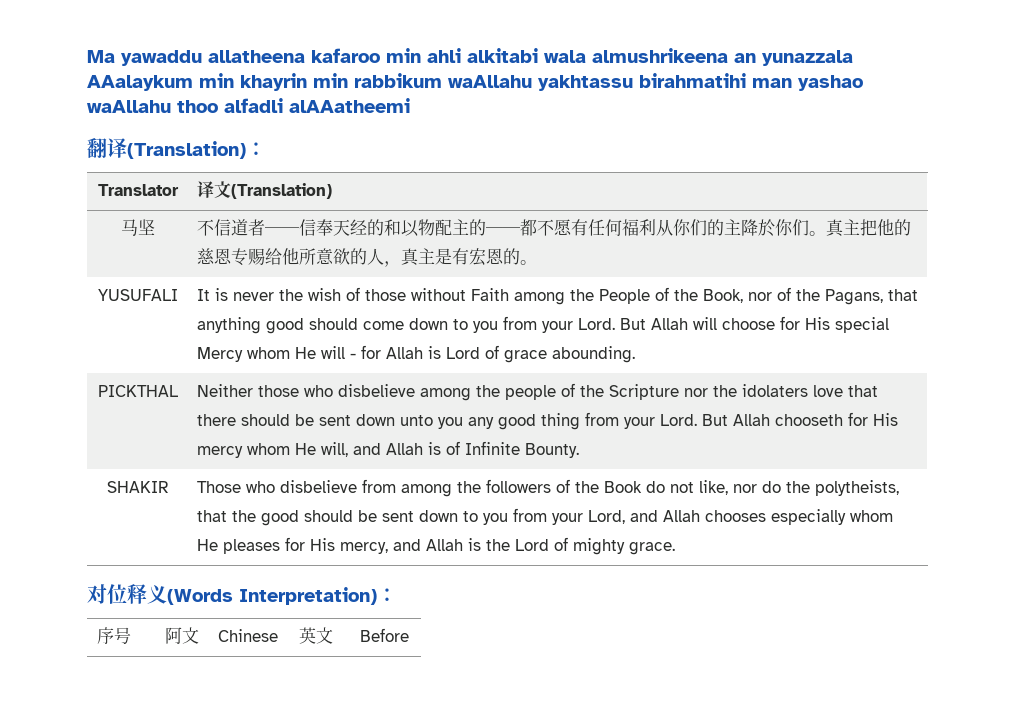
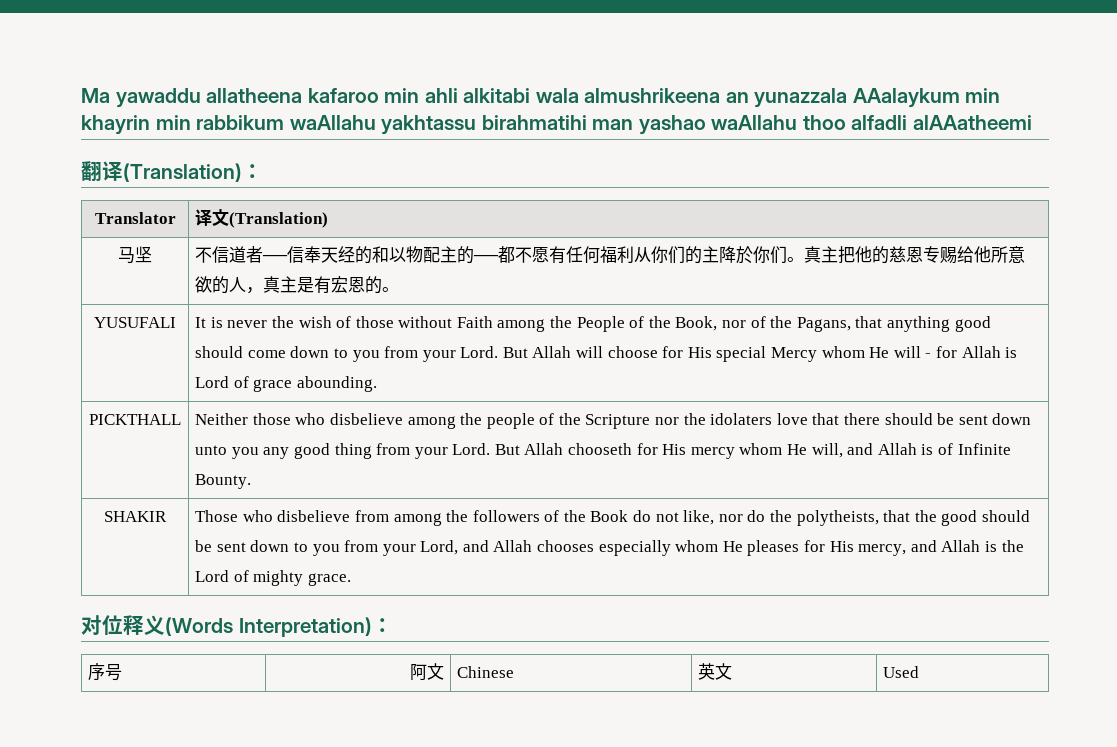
- PICKTHAL
+ PICKTHALL
- 序号 | 阿文 | Chinese | 英文 | Before
+ 序号 | 阿文 | Chinese | 英文 | Used

